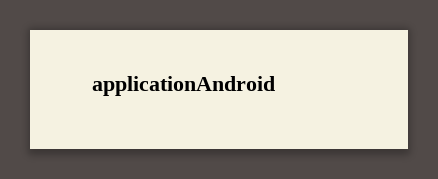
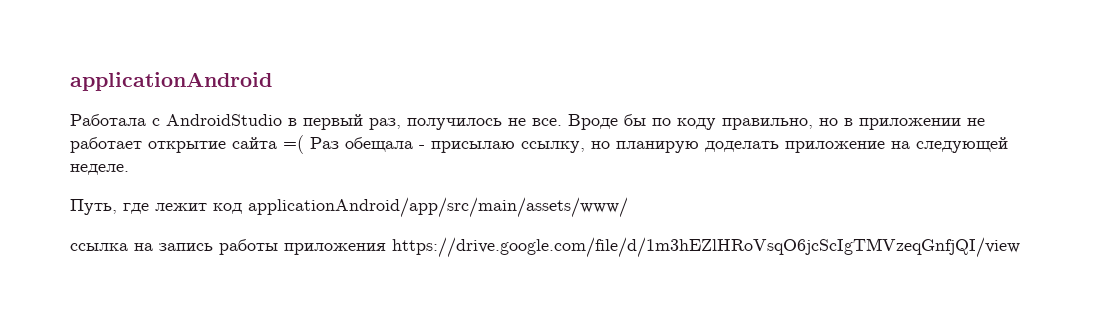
+ Работала с AndroidStudio в первый раз, получилось не все. Вроде бы по коду правильно, но в приложении не работает открытие сайта =( Раз обещала - присылаю ссылку, но планирую доделать приложение на следующей неделе.
+ Путь, где лежит код applicationAndroid/app/src/main/assets/www/
+ ссылка на запись работы приложения https://drive.google.com/file/d/1m3hEZlHRoVsqO6jcScIgTMVzeqGnfjQI/view

